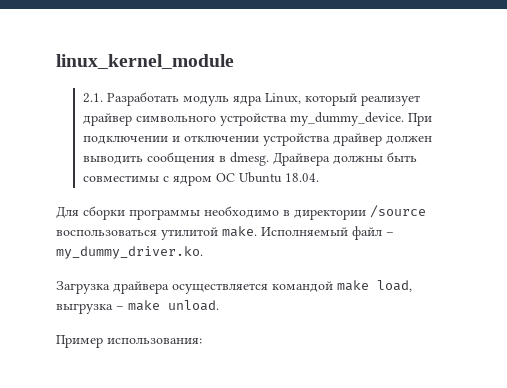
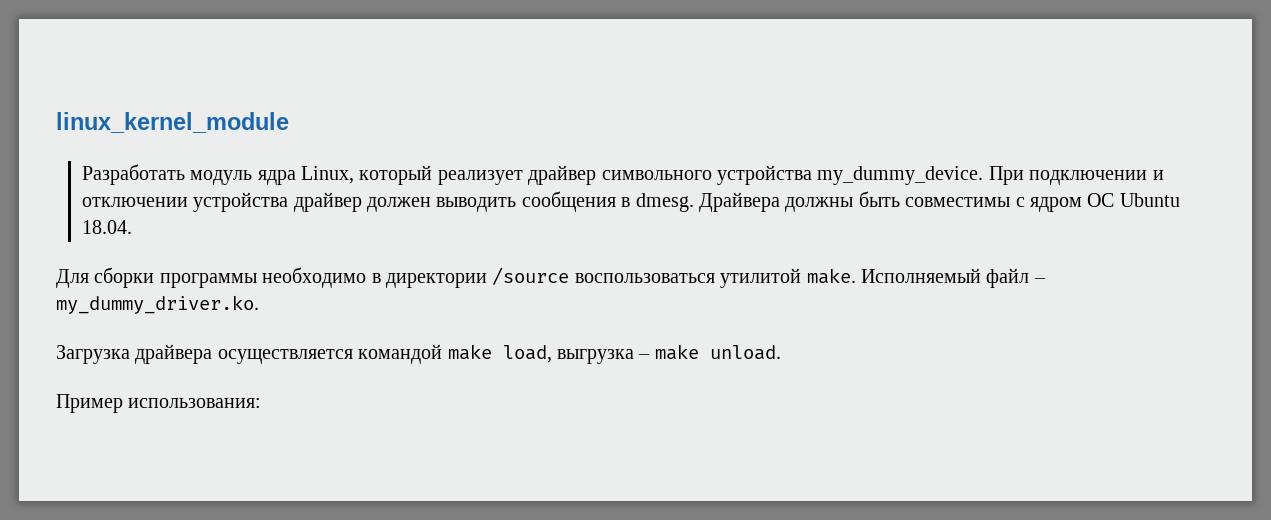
- 2.1. Разработать модуль ядра Linux, который реализует драйвер символьного устройства my_dummy_device.
+ Разработать модуль ядра Linux, который реализует драйвер символьного устройства my_dummy_device.

